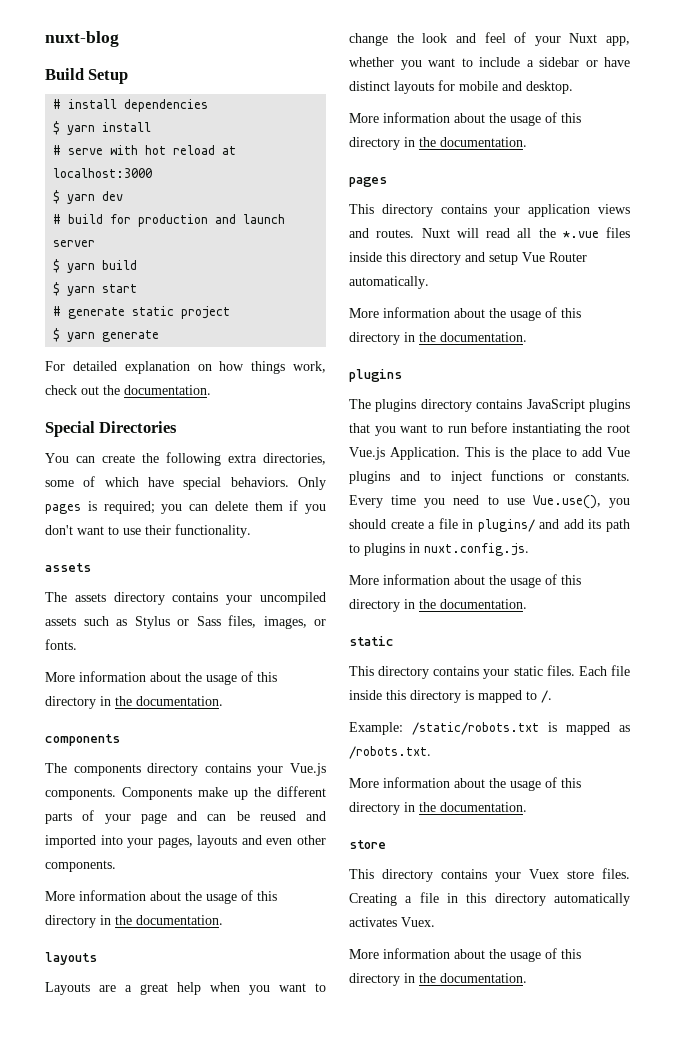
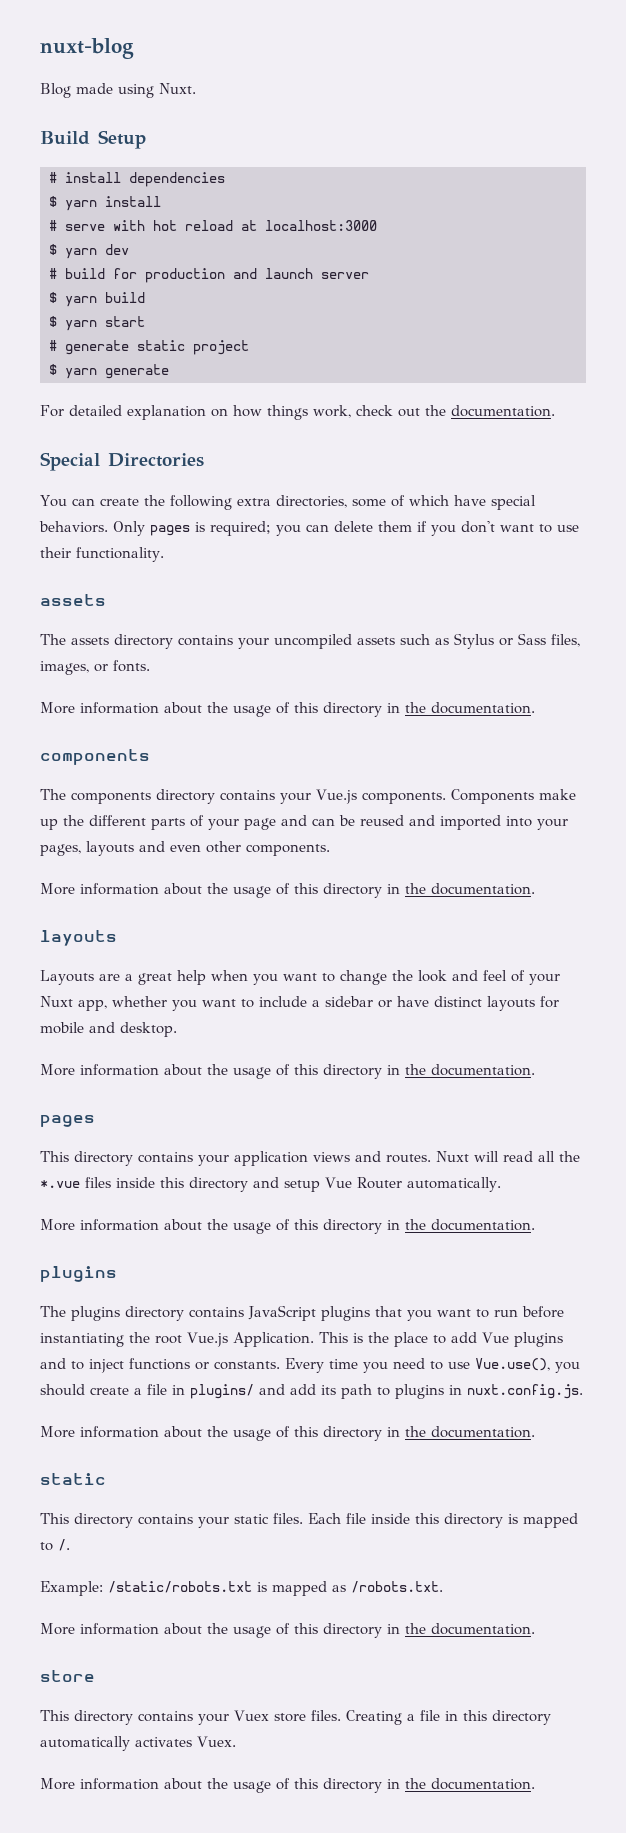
+ Blog made using Nuxt.

